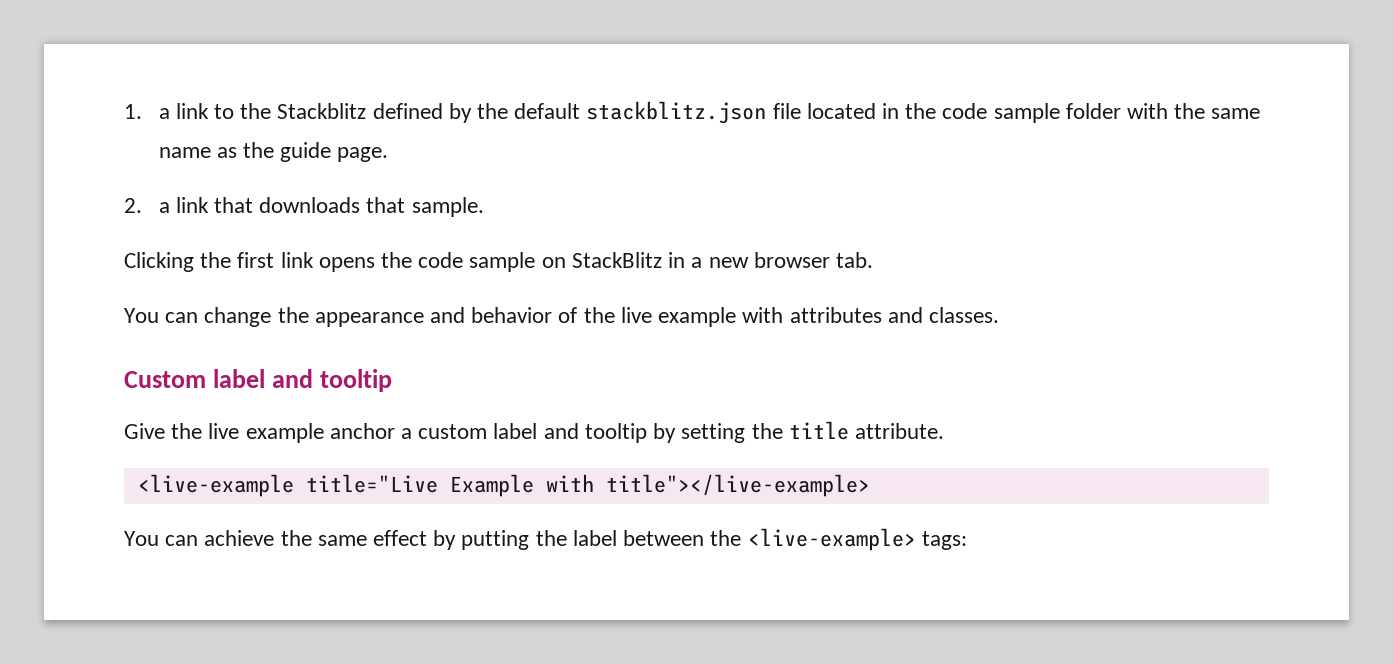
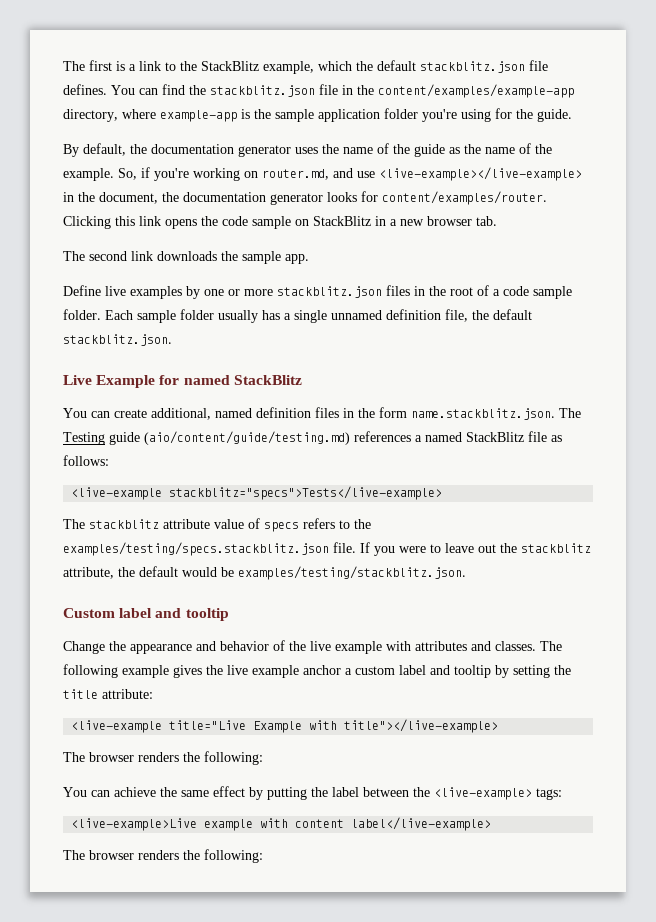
- 1. a link to the Stackblitz defined by the default stackblitz.json file located in the code sample folder with the same name as the guide page.
- 2. a link that downloads that sample.
- Clicking the first link opens the code sample on StackBlitz in a new browser tab.
+ The first is a link to the StackBlitz example, which the default stackblitz.json file defines. You can find the stackblitz.json file in the content/examples/example-app directory, where example-app is the sample application folder you're using for the guide.
+ By default, the documentation generator uses the name of the guide as the name of the example. So, if you're working on router.md, and use <live-example></live-example> in the document, the documentation generator looks for content/examples/router. Clicking this link opens the code sample on StackBlitz in a new browser tab.
- You can change the appearance and behavior of the live example with attributes and classes.
+ The second link downloads the sample app.
+ Define live examples by one or more stackblitz.json files in the root of a code sample folder. Each sample folder usually has a single unnamed definition file, the default stackblitz.json.
+ Live Example for named StackBlitz
+ You can create additional, named definition files in the form name.stackblitz.json. The Testing guide (aio/content/guide/testing.md) references a named StackBlitz file as follows:
+ <live-example stackblitz="specs">Tests</live-example>
+ The stackblitz attribute value of specs refers to the examples/testing/specs.stackblitz.json file. If you were to leave out the stackblitz attribute, the default would be examples/testing/stackblitz.json.
  Custom label and tooltip
- Give the live example anchor a custom label and tooltip by setting the title attribute.
+ Change the appearance and behavior of the live example with attributes and classes. The following example gives the live example anchor a custom label and tooltip by setting the title attribute:
  <live-example title="Live Example with title"></live-example>
+ The browser renders the following:
+ <live-example>Live example with content label</live-example>
+ The browser renders the following:

